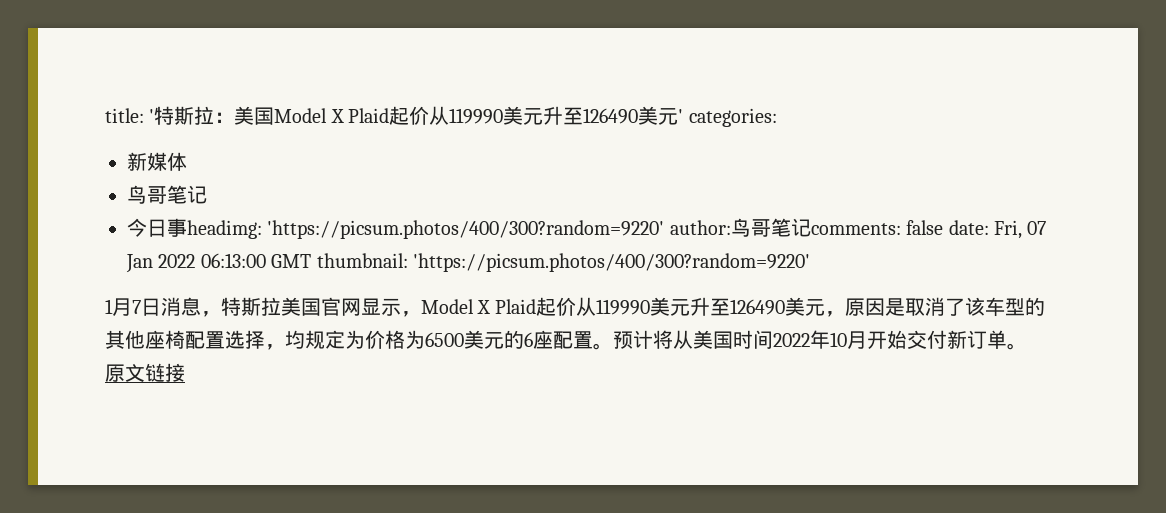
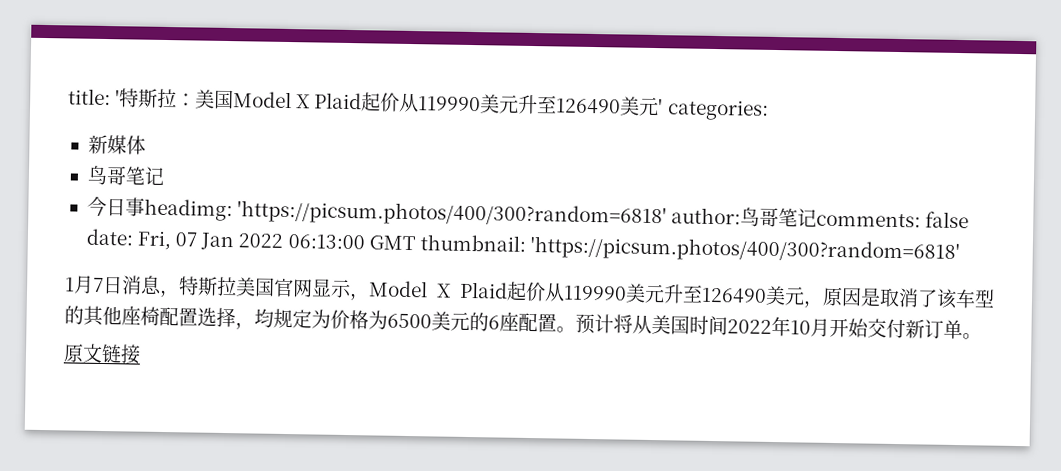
- 今日事headimg: 'https://picsum.photos/400/300?random=9220' author:鸟哥笔记comments: false date: Fri, 07 Jan 2022 06:13:00 GMT thumbnail: 'https://picsum.photos/400/300?random=9220'
+ 今日事headimg: 'https://picsum.photos/400/300?random=6818' author:鸟哥笔记comments: false date: Fri, 07 Jan 2022 06:13:00 GMT thumbnail: 'https://picsum.photos/400/300?random=6818'

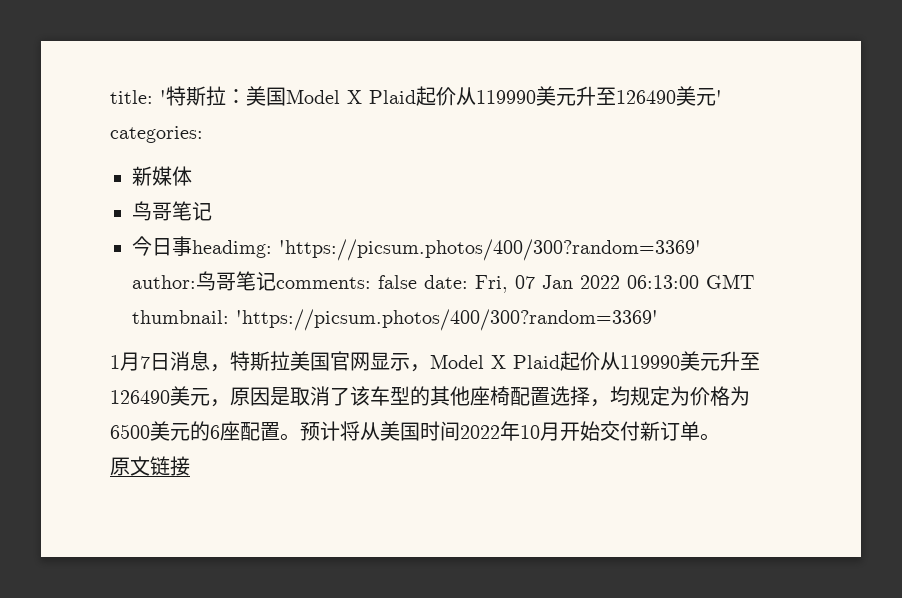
- 今日事headimg: 'https://picsum.photos/400/300?random=6818' author:鸟哥笔记comments: false date: Fri, 07 Jan 2022 06:13:00 GMT thumbnail: 'https://picsum.photos/400/300?random=6818'
+ 今日事headimg: 'https://picsum.photos/400/300?random=3369' author:鸟哥笔记comments: false date: Fri, 07 Jan 2022 06:13:00 GMT thumbnail: 'https://picsum.photos/400/300?random=3369'

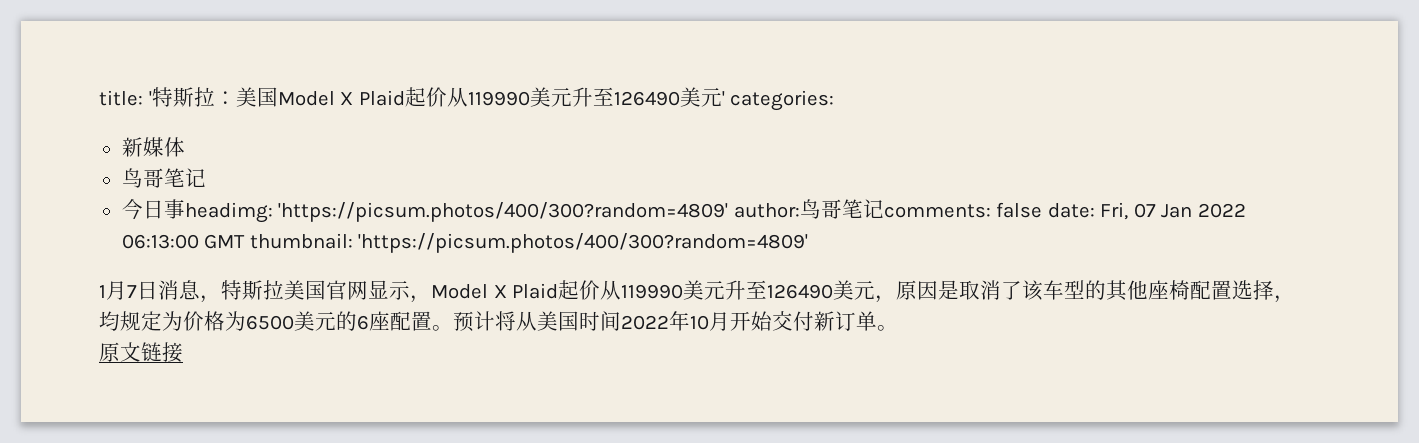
- 今日事headimg: 'https://picsum.photos/400/300?random=3369' author:鸟哥笔记comments: false date: Fri, 07 Jan 2022 06:13:00 GMT thumbnail: 'https://picsum.photos/400/300?random=3369'
+ 今日事headimg: 'https://picsum.photos/400/300?random=4809' author:鸟哥笔记comments: false date: Fri, 07 Jan 2022 06:13:00 GMT thumbnail: 'https://picsum.photos/400/300?random=4809'

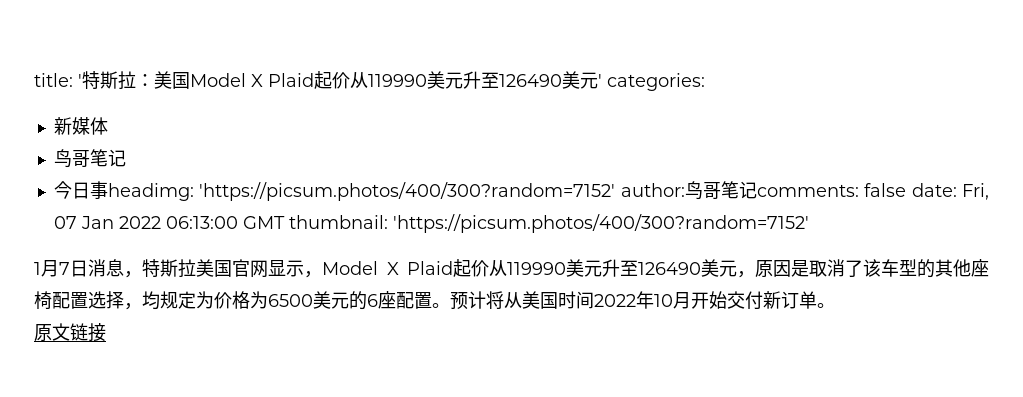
- 今日事headimg: 'https://picsum.photos/400/300?random=4809' author:鸟哥笔记comments: false date: Fri, 07 Jan 2022 06:13:00 GMT thumbnail: 'https://picsum.photos/400/300?random=4809'
+ 今日事headimg: 'https://picsum.photos/400/300?random=7152' author:鸟哥笔记comments: false date: Fri, 07 Jan 2022 06:13:00 GMT thumbnail: 'https://picsum.photos/400/300?random=7152'

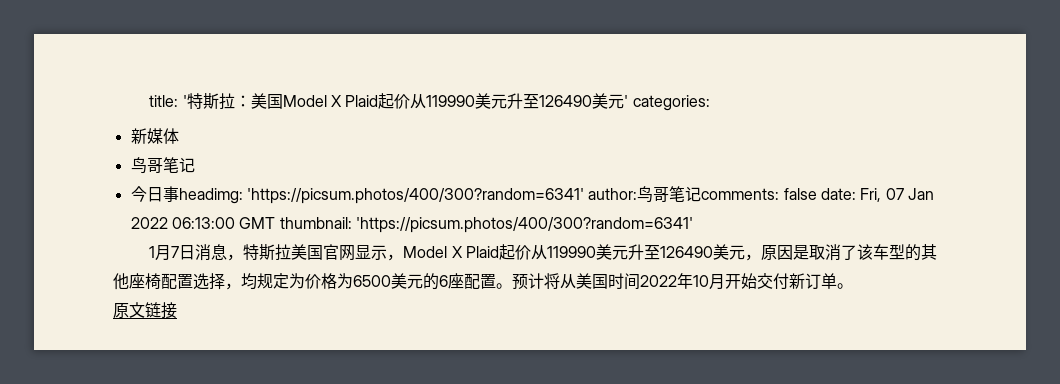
- 今日事headimg: 'https://picsum.photos/400/300?random=7152' author:鸟哥笔记comments: false date: Fri, 07 Jan 2022 06:13:00 GMT thumbnail: 'https://picsum.photos/400/300?random=7152'
+ 今日事headimg: 'https://picsum.photos/400/300?random=6341' author:鸟哥笔记comments: false date: Fri, 07 Jan 2022 06:13:00 GMT thumbnail: 'https://picsum.photos/400/300?random=6341'

